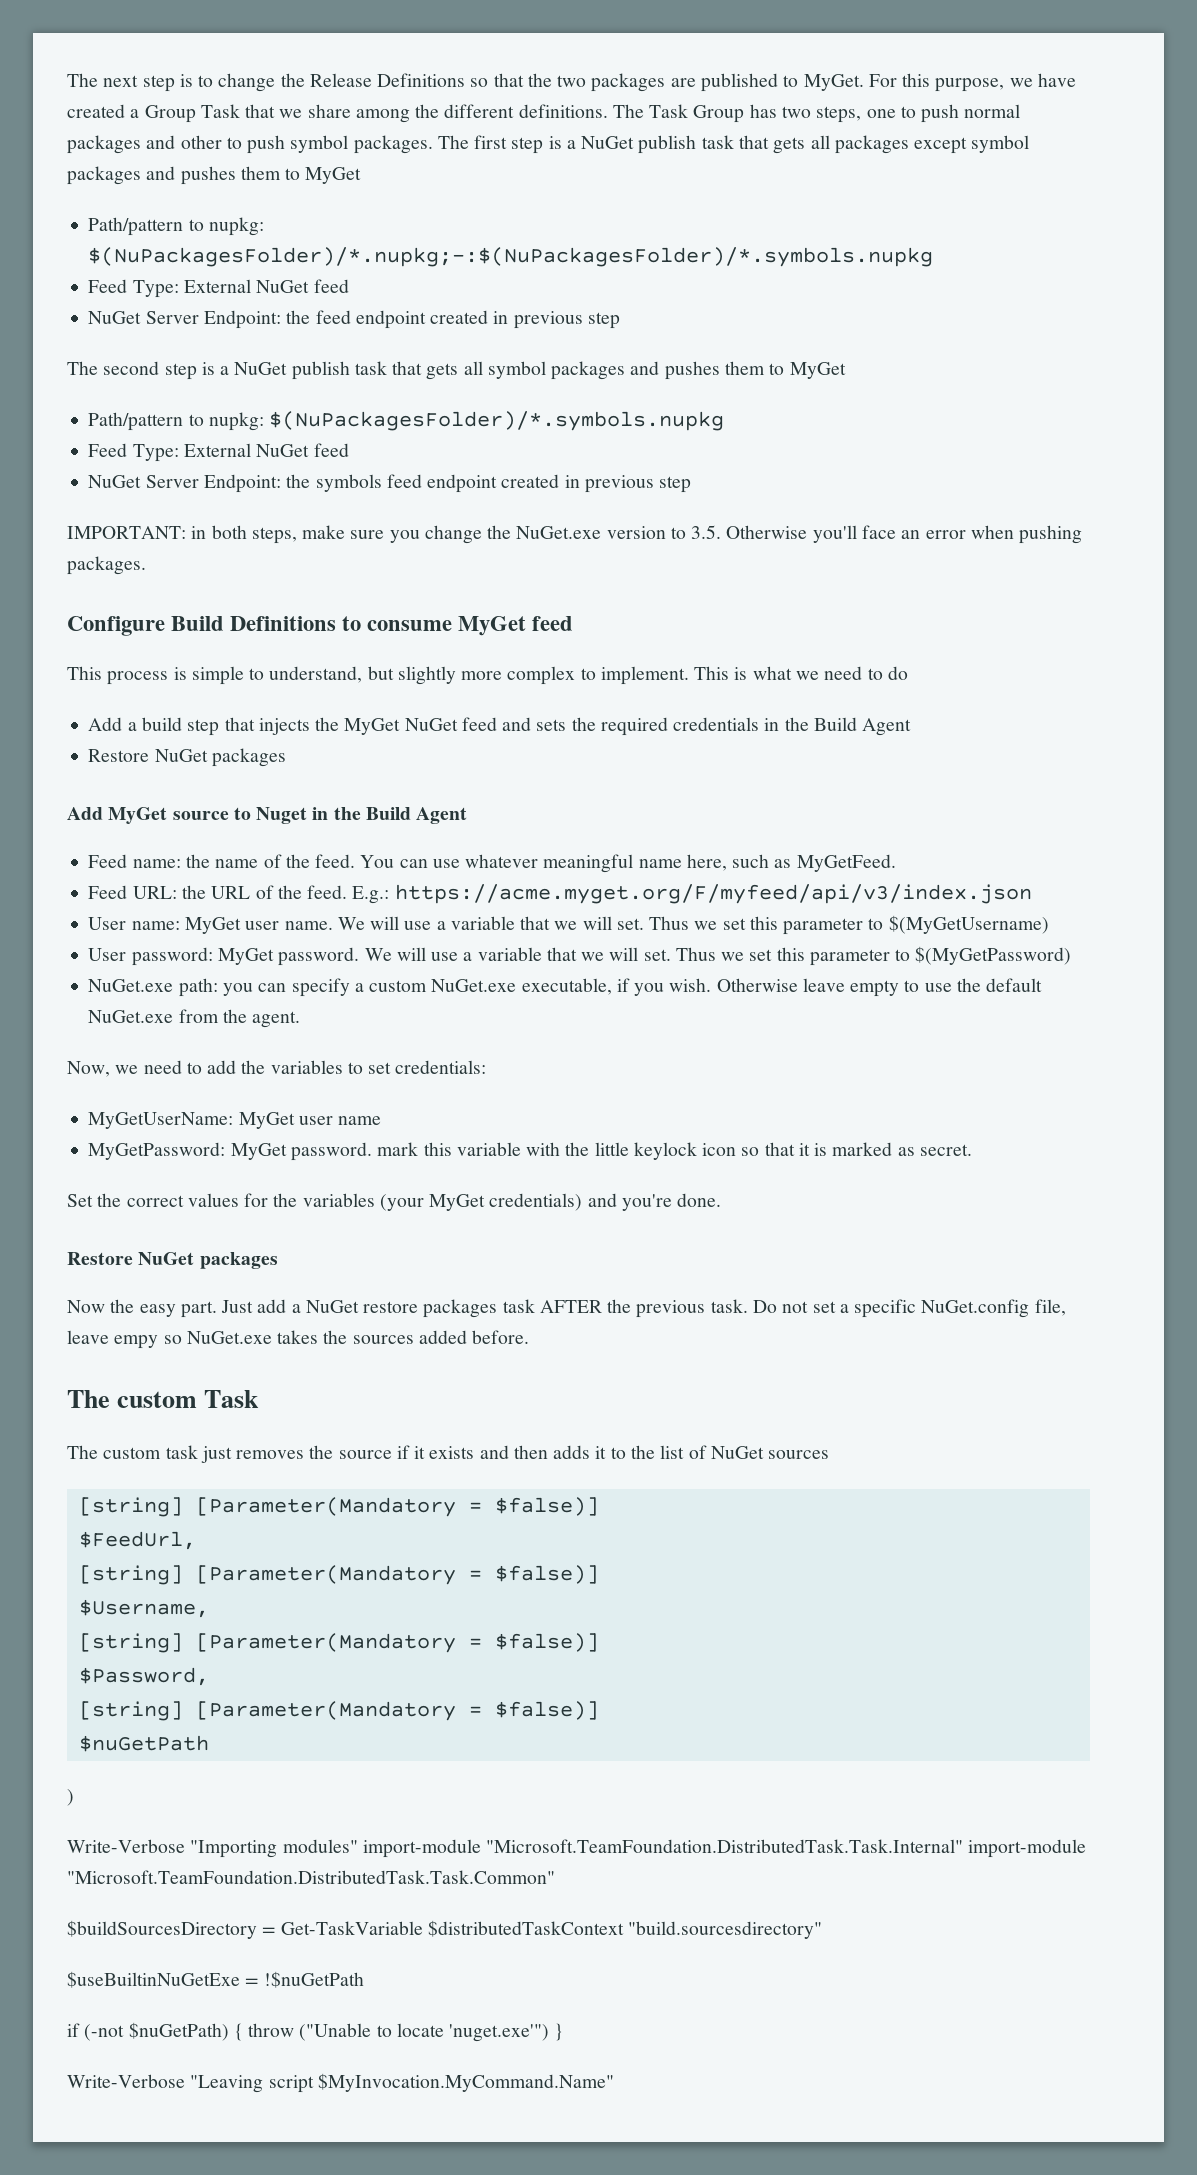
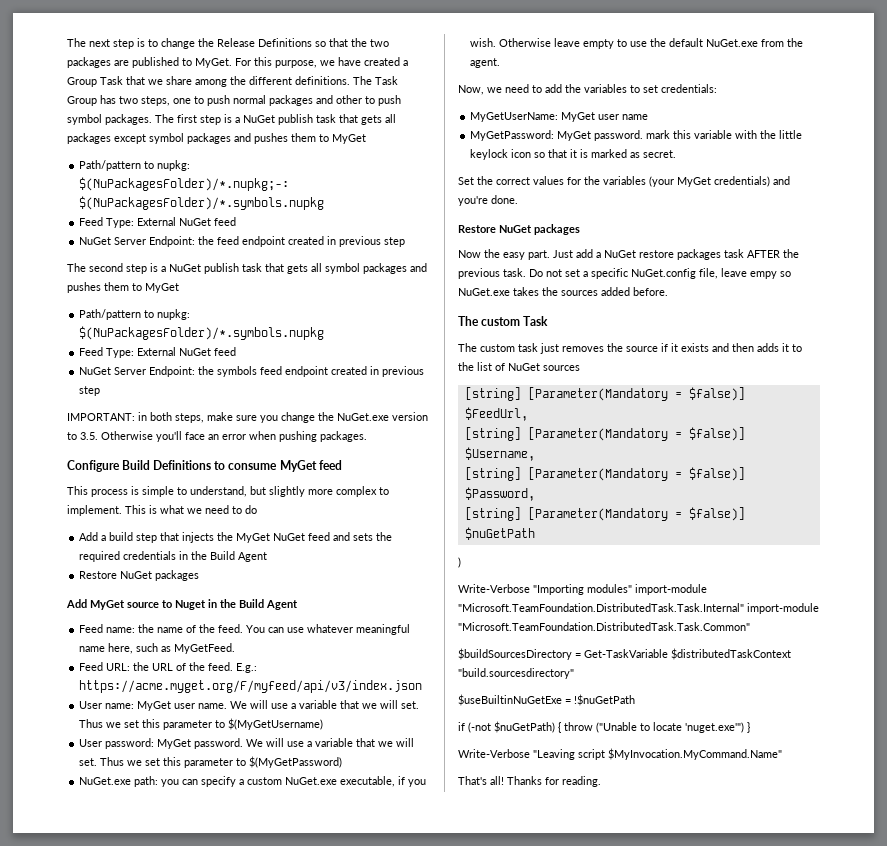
+ That's all! Thanks for reading.

